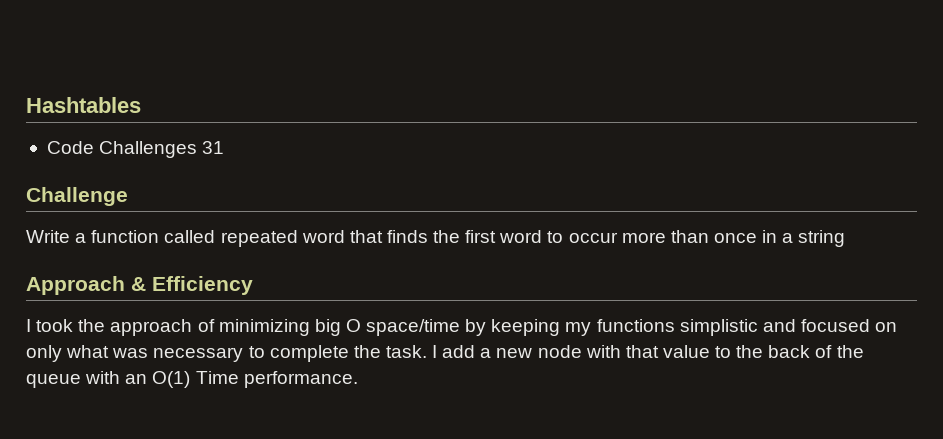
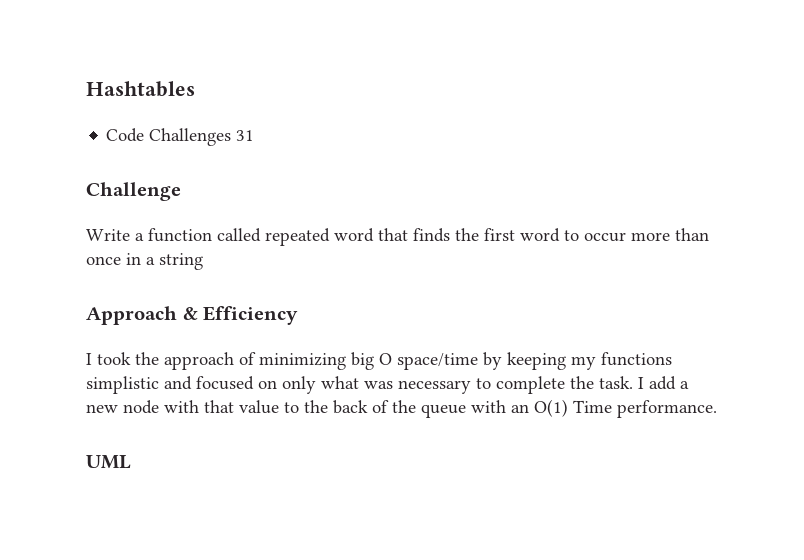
+ UML

